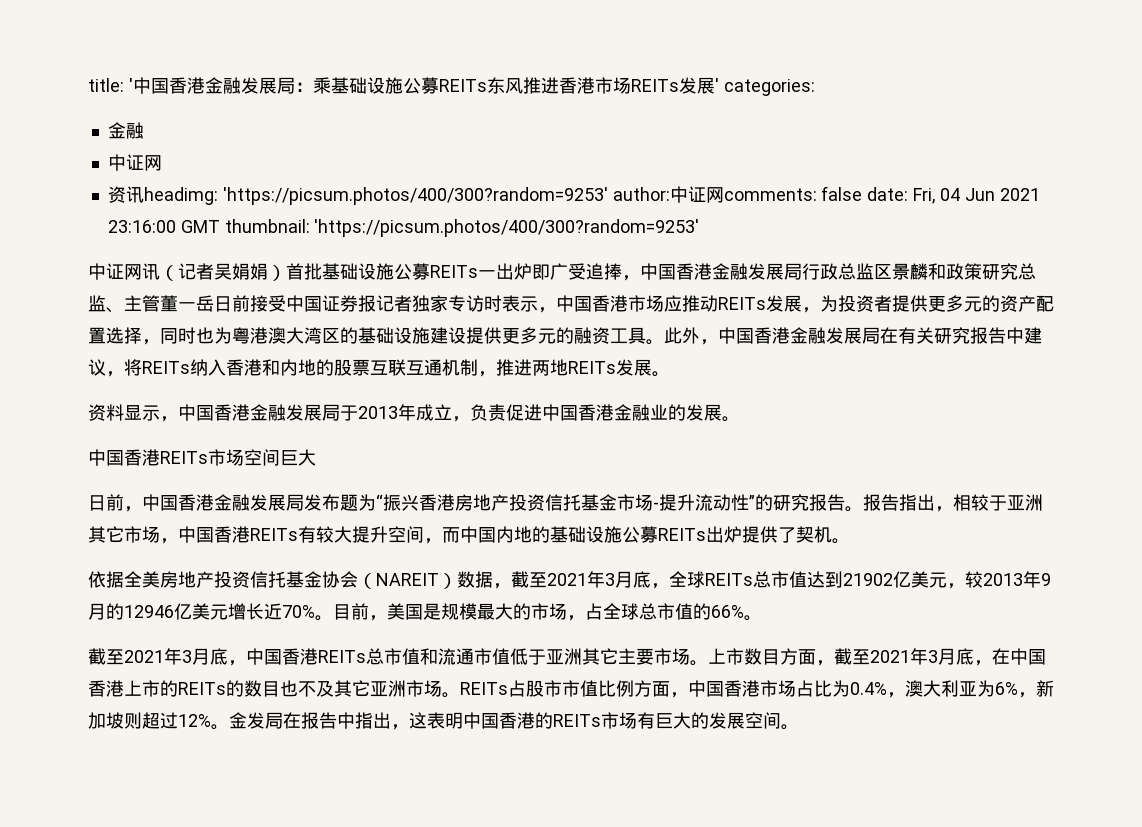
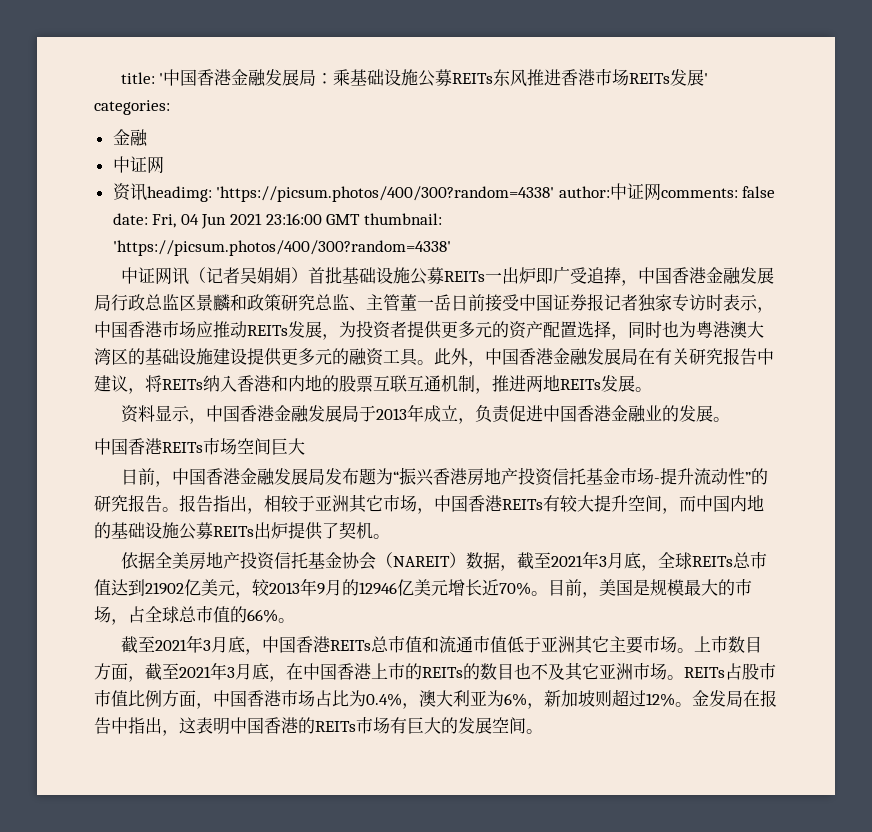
- 资讯headimg: 'https://picsum.photos/400/300?random=9253' author:中证网comments: false date: Fri, 04 Jun 2021 23:16:00 GMT thumbnail: 'https://picsum.photos/400/300?random=9253'
+ 资讯headimg: 'https://picsum.photos/400/300?random=4338' author:中证网comments: false date: Fri, 04 Jun 2021 23:16:00 GMT thumbnail: 'https://picsum.photos/400/300?random=4338'

